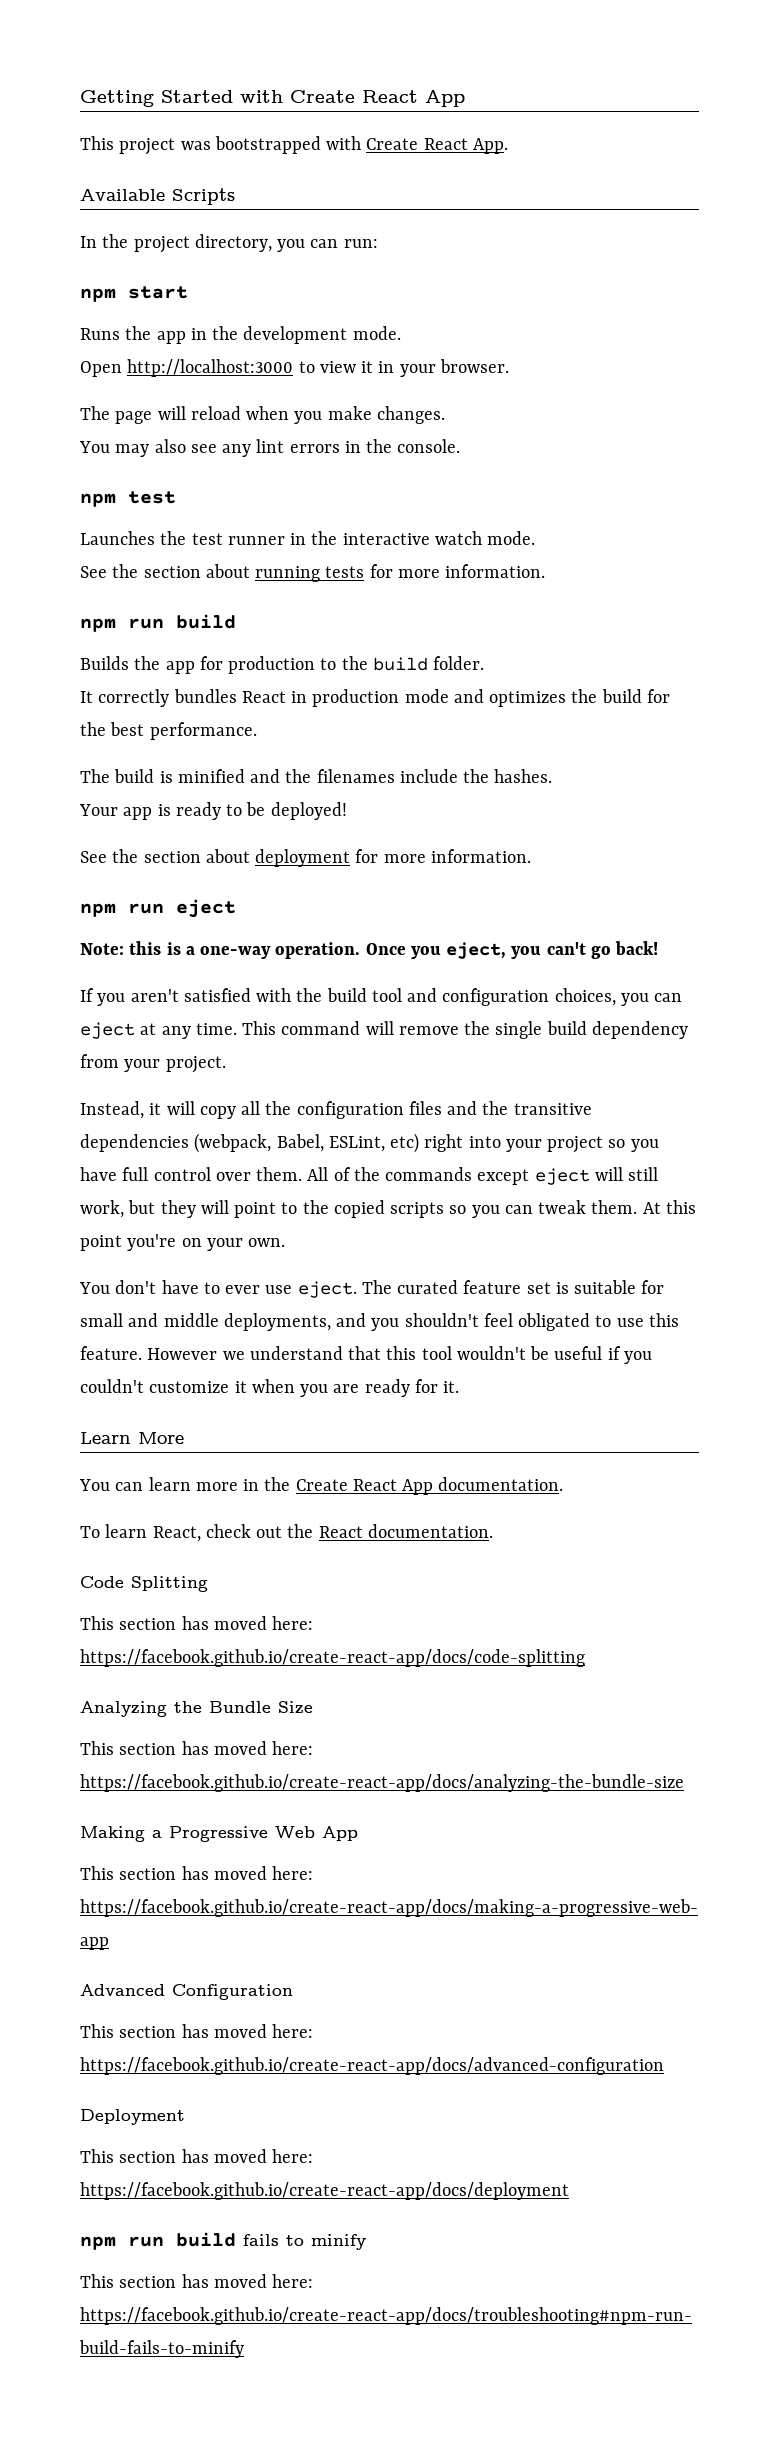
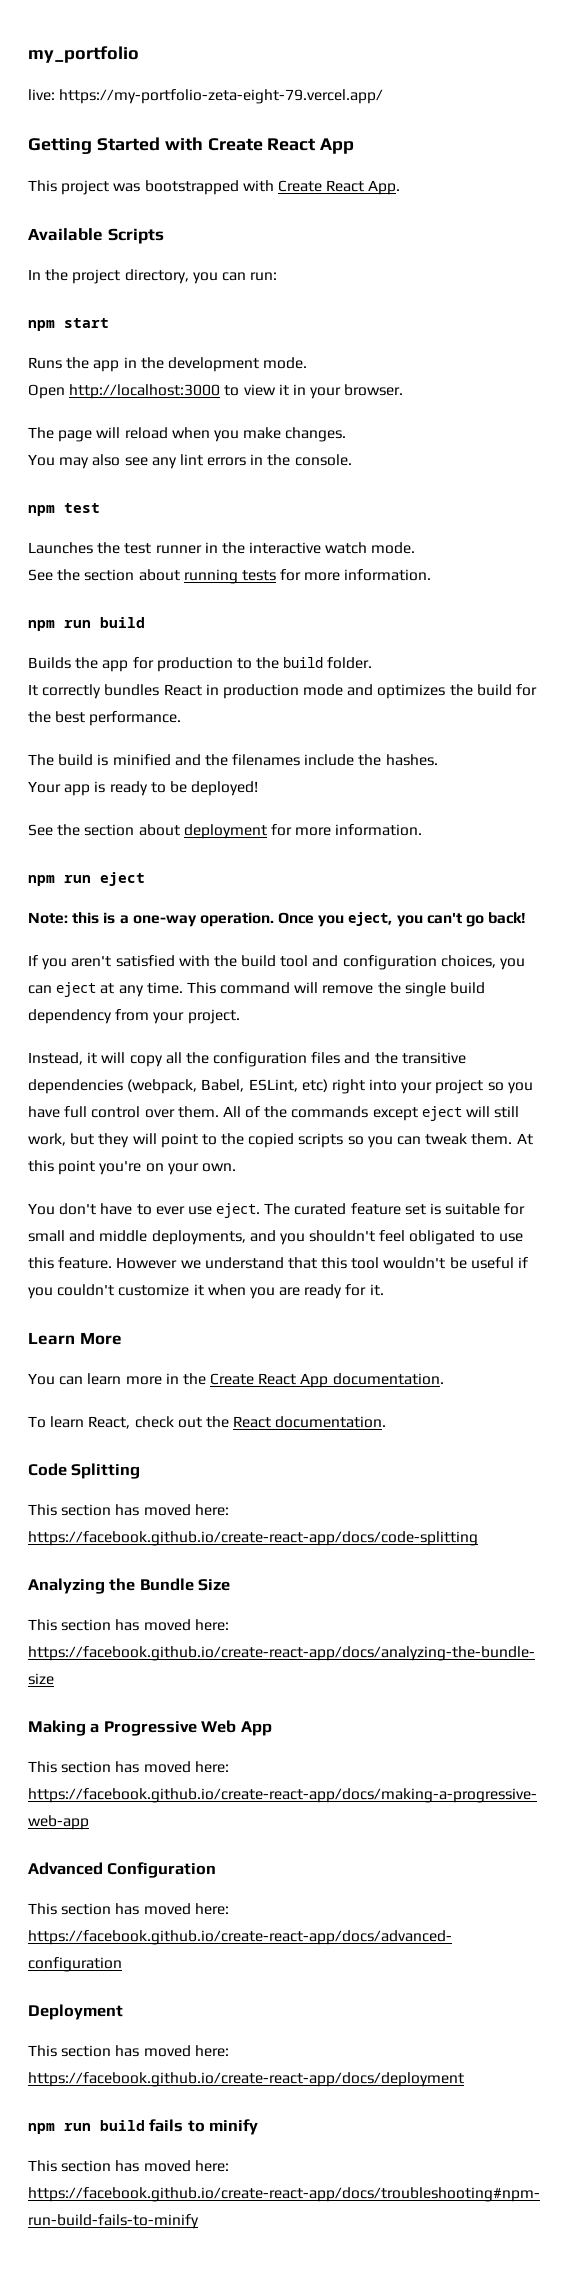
+ my_portfolio
+ live: https://my-portfolio-zeta-eight-79.vercel.app/

